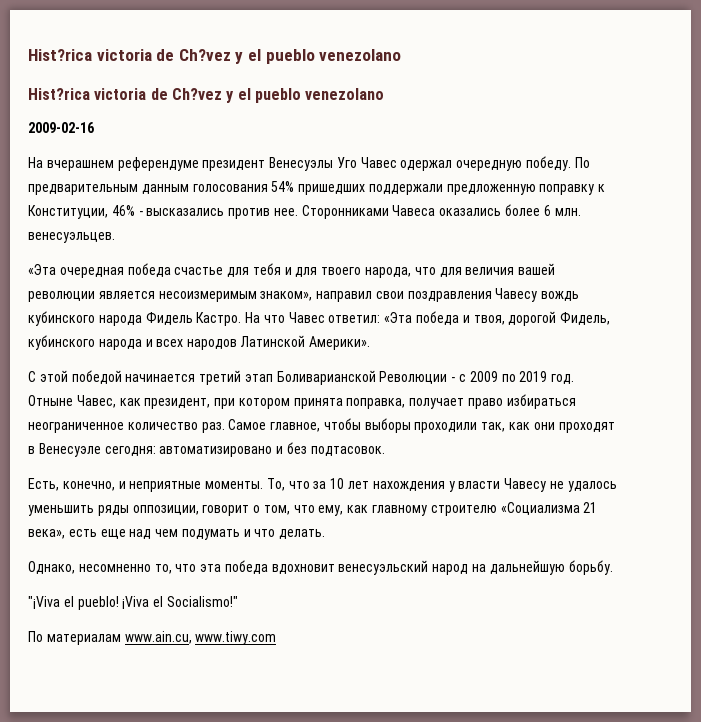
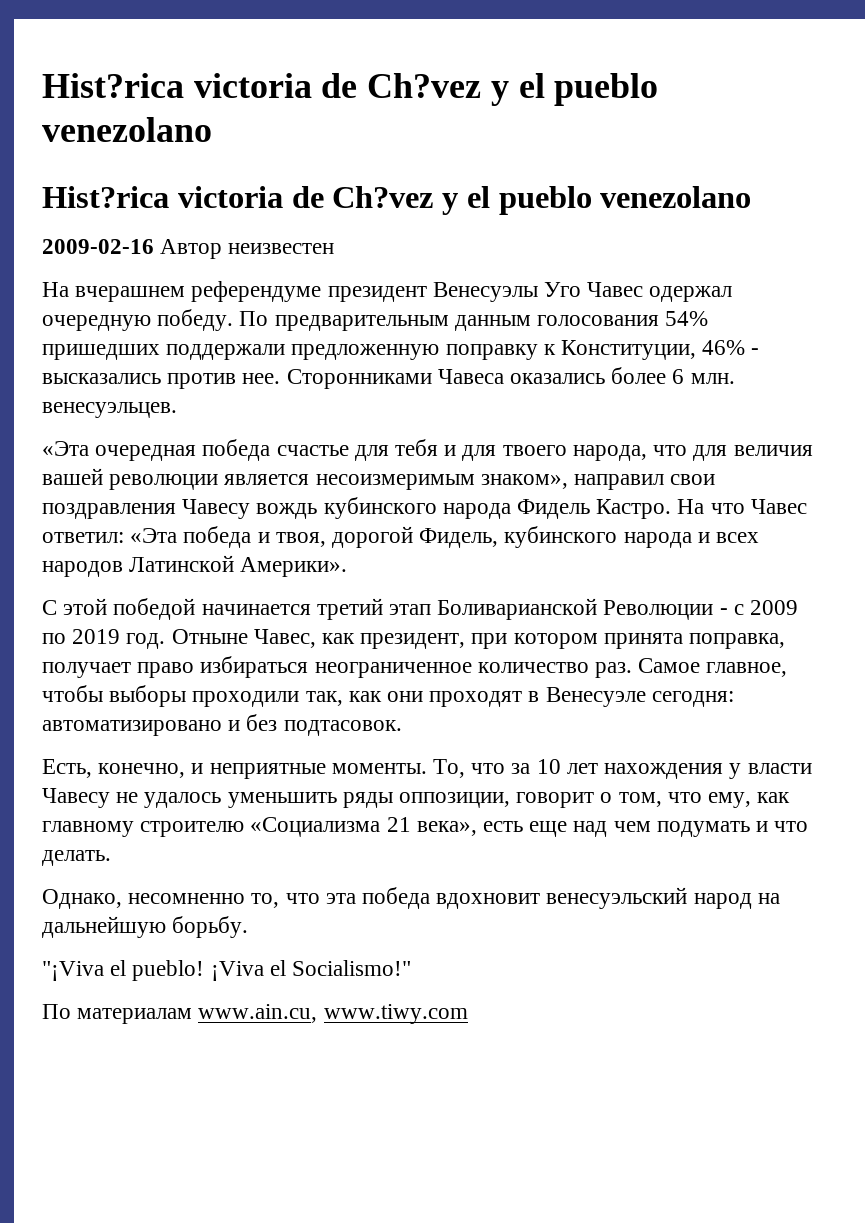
- 2009-02-16
+ 2009-02-16 Автор неизвестен

